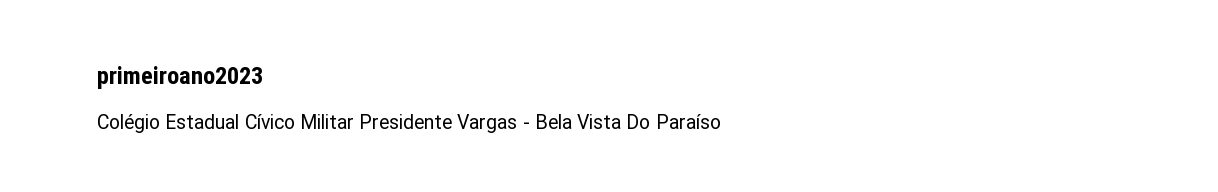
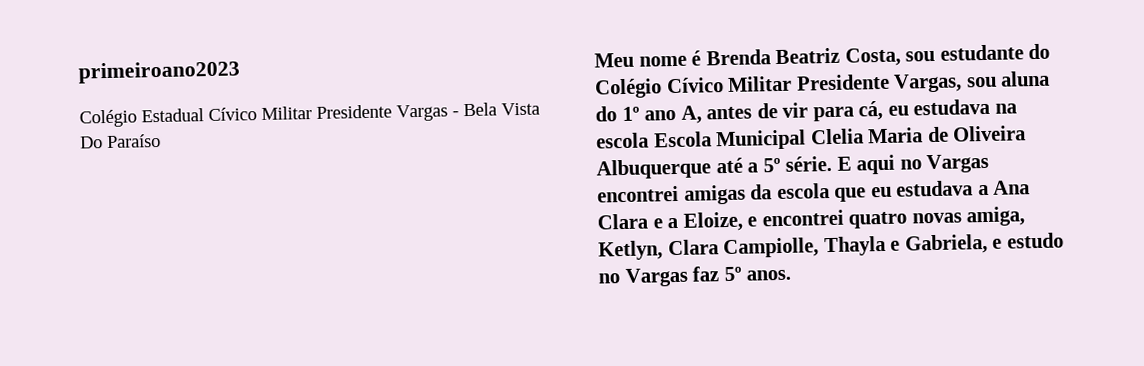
+ Meu nome é Brenda Beatriz Costa, sou estudante do Colégio Cívico Militar Presidente Vargas, sou aluna do 1º ano A, antes de vir para cá, eu estudava na escola Escola Municipal Clelia Maria de Oliveira Albuquerque até a 5º série. E aqui no Vargas encontrei amigas da escola que eu estudava a Ana Clara e a Eloize, e encontrei quatro novas amiga, Ketlyn, Clara Campiolle, Thayla e Gabriela, e estudo no Vargas faz 5º anos.

